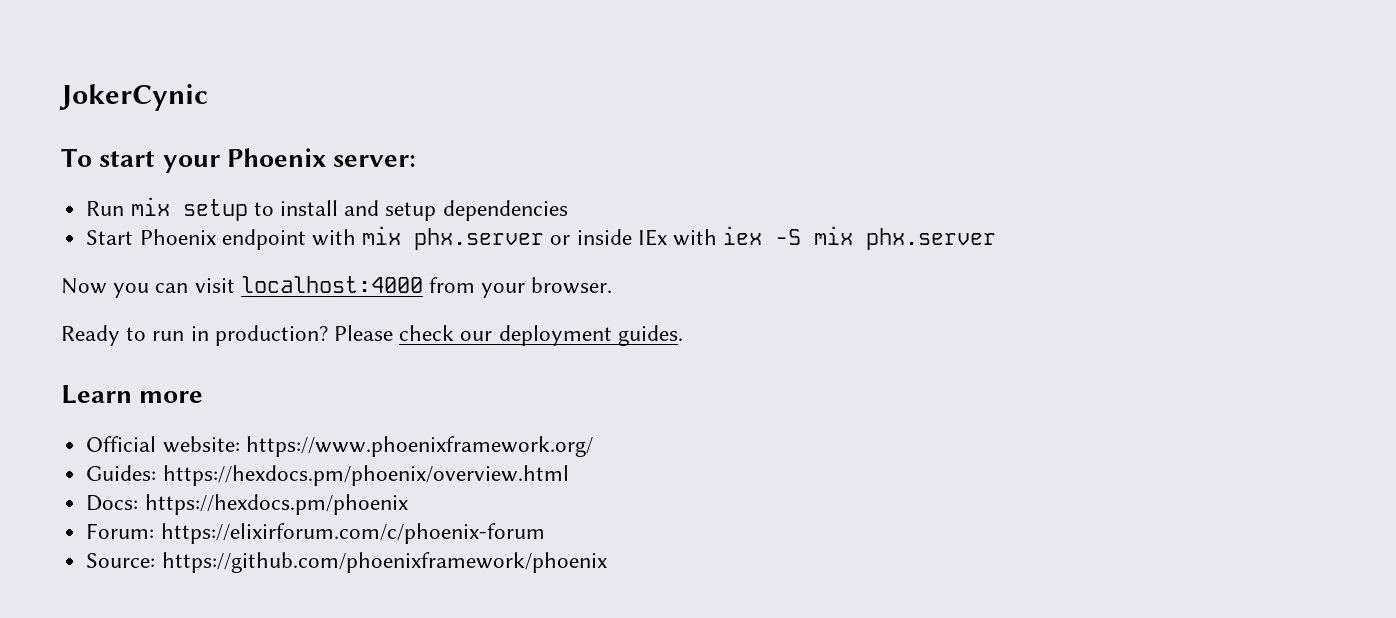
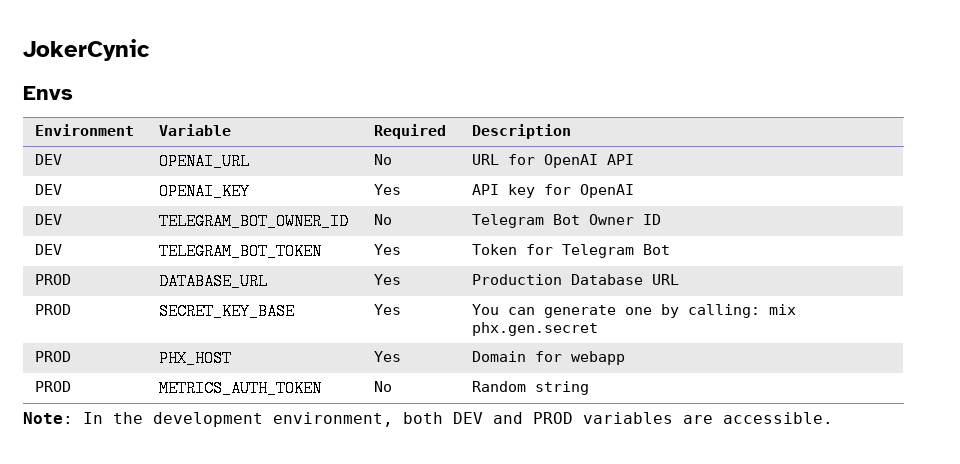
- To start your Phoenix server:
- Run mix setup to install and setup dependencies
- Start Phoenix endpoint with mix phx.server or inside IEx with iex -S mix phx.server
- Now you can visit localhost:4000 from your browser.
- Ready to run in production? Please check our deployment guides.
- Learn more
- Official website: https://www.phoenixframework.org/
- Guides: https://hexdocs.pm/phoenix/overview.html
- Docs: https://hexdocs.pm/phoenix
- Forum: https://elixirforum.com/c/phoenix-forum
- Source: https://github.com/phoenixframework/phoenix
+ Envs
+ Environment | Variable | Required | Description
+ DEV | OPENAI_URL | No | URL for OpenAI API
+ DEV | OPENAI_KEY | Yes | API key for OpenAI
+ DEV | TELEGRAM_BOT_OWNER_ID | No | Telegram Bot Owner ID
+ DEV | TELEGRAM_BOT_TOKEN | Yes | Token for Telegram Bot
+ PROD | DATABASE_URL | Yes | Production Database URL
+ PROD | SECRET_KEY_BASE | Yes | You can generate one by calling: mix phx.gen.secret
+ PROD | PHX_HOST | Yes | Domain for webapp
+ PROD | METRICS_AUTH_TOKEN | No | Random string
+ Note: In the development environment, both DEV and PROD variables are accessible.

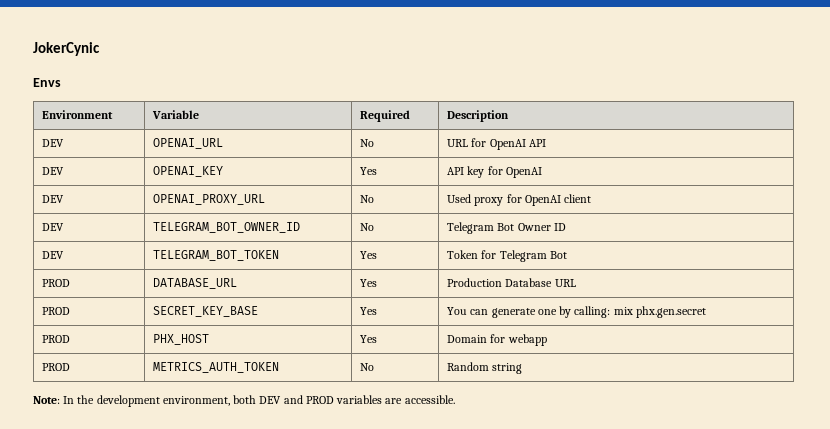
+ DEV | OPENAI_PROXY_URL | No | Used proxy for OpenAI client

